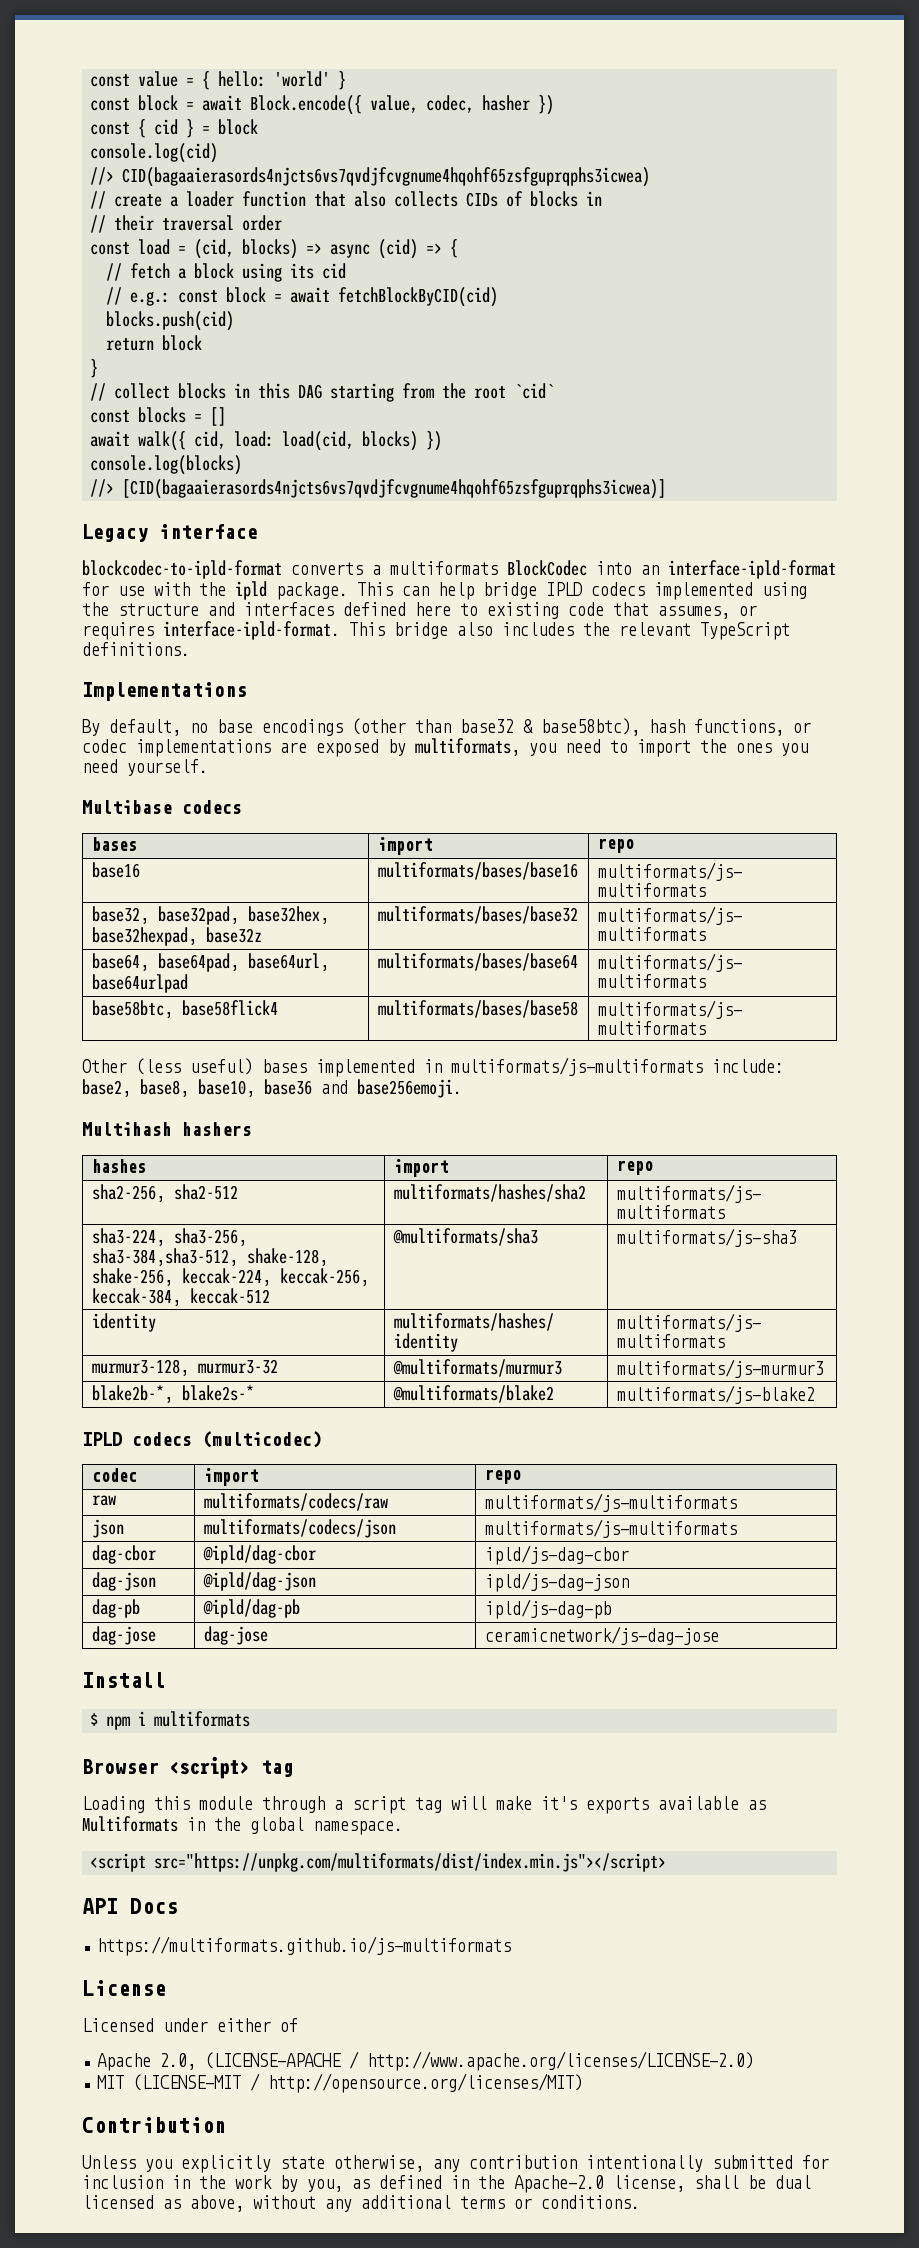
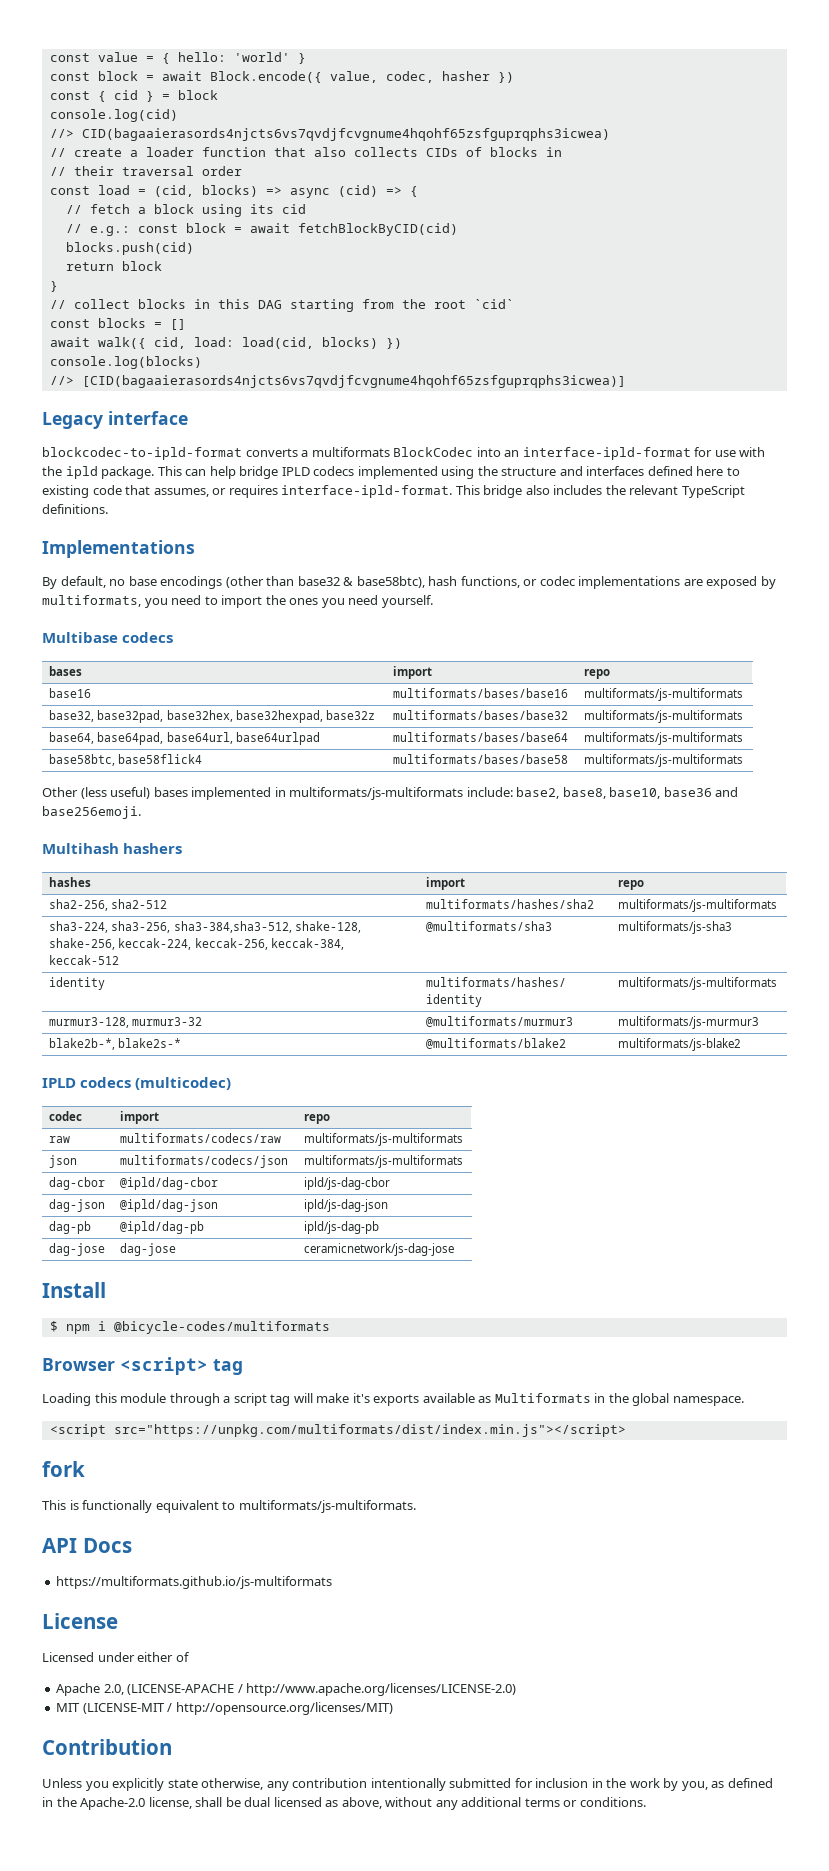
- $ npm i multiformats
+ $ npm i @bicycle-codes/multiformats
+ fork
+ This is functionally equivalent to multiformats/js-multiformats.

